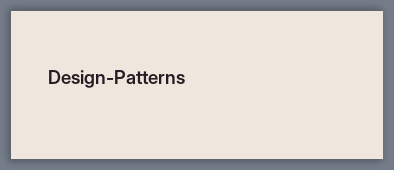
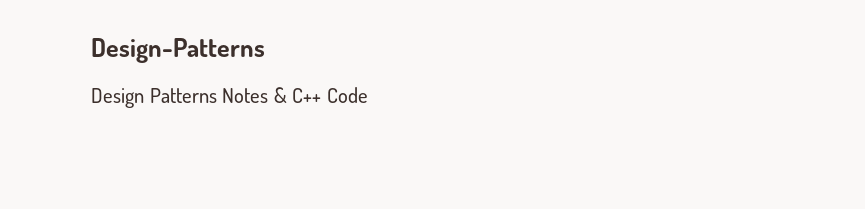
+ Design Patterns Notes & C++ Code

